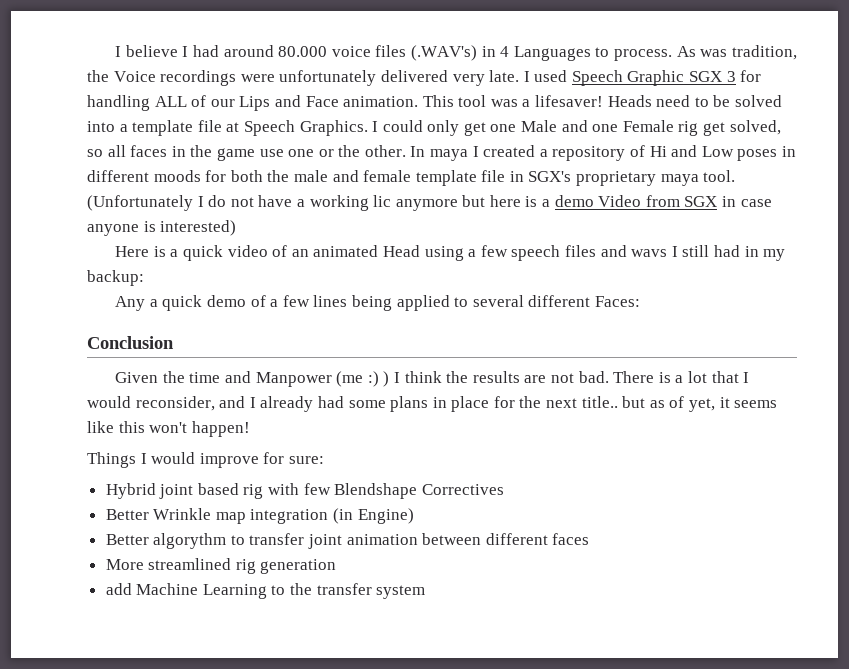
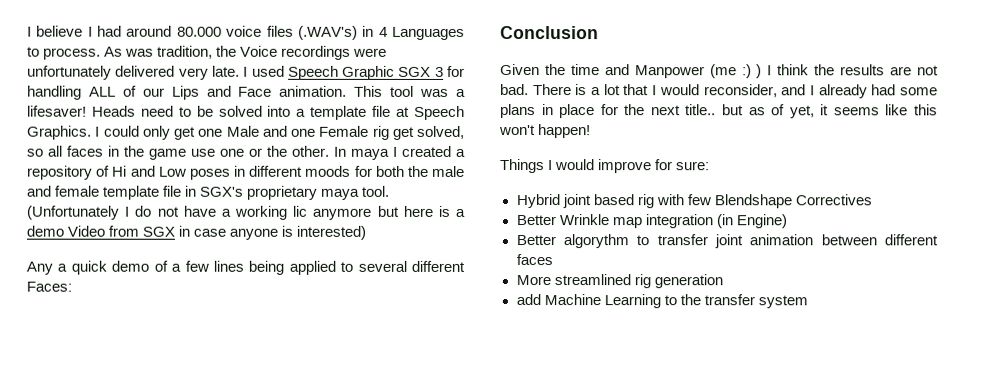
- Here is a quick video of an animated Head using a few speech files and wavs I still had in my backup:

